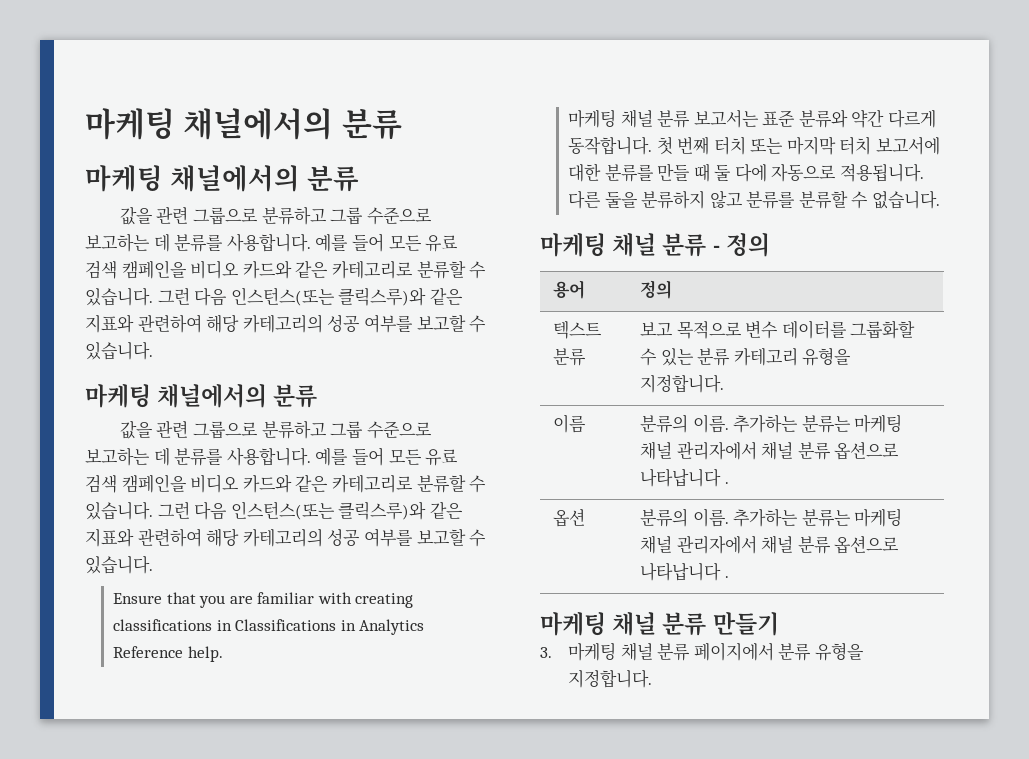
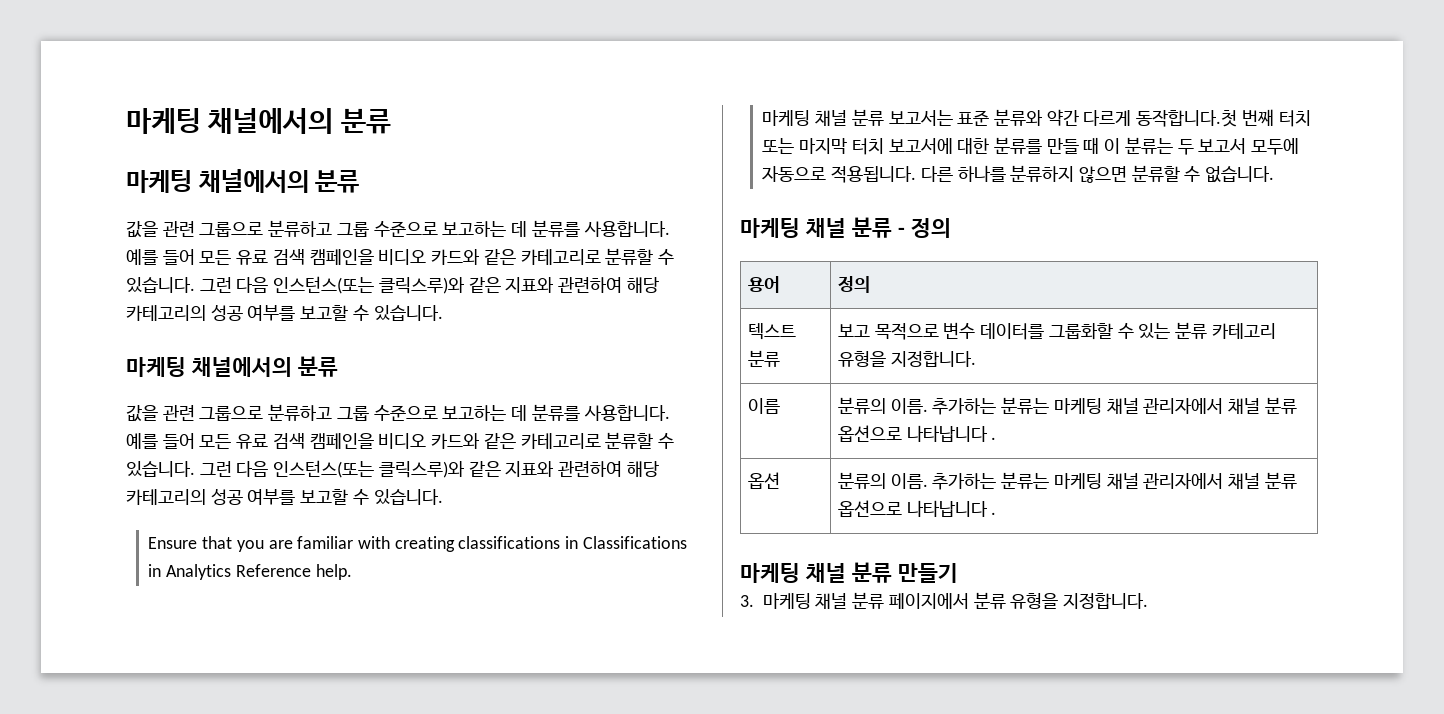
- 마케팅 채널 분류 보고서는 표준 분류와 약간 다르게 동작합니다. 첫 번째 터치 또는 마지막 터치 보고서에 대한 분류를 만들 때 둘 다에 자동으로 적용됩니다. 다른 둘을 분류하지 않고 분류를 분류할 수 없습니다.
+ 마케팅 채널 분류 보고서는 표준 분류와 약간 다르게 동작합니다.첫 번째 터치 또는 마지막 터치 보고서에 대한 분류를 만들 때 이 분류는 두 보고서 모두에 자동으로 적용됩니다. 다른 하나를 분류하지 않으면 분류할 수 없습니다.

